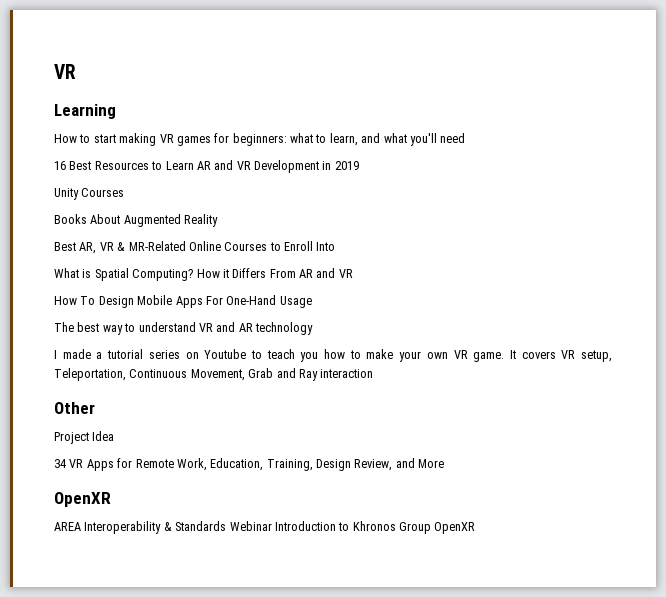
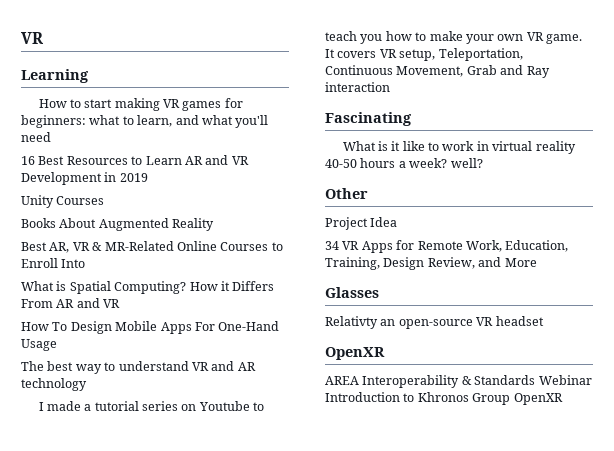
+ Fascinating
+ What is it like to work in virtual reality 40-50 hours a week? well?
+ Glasses
+ Relativty an open-source VR headset

